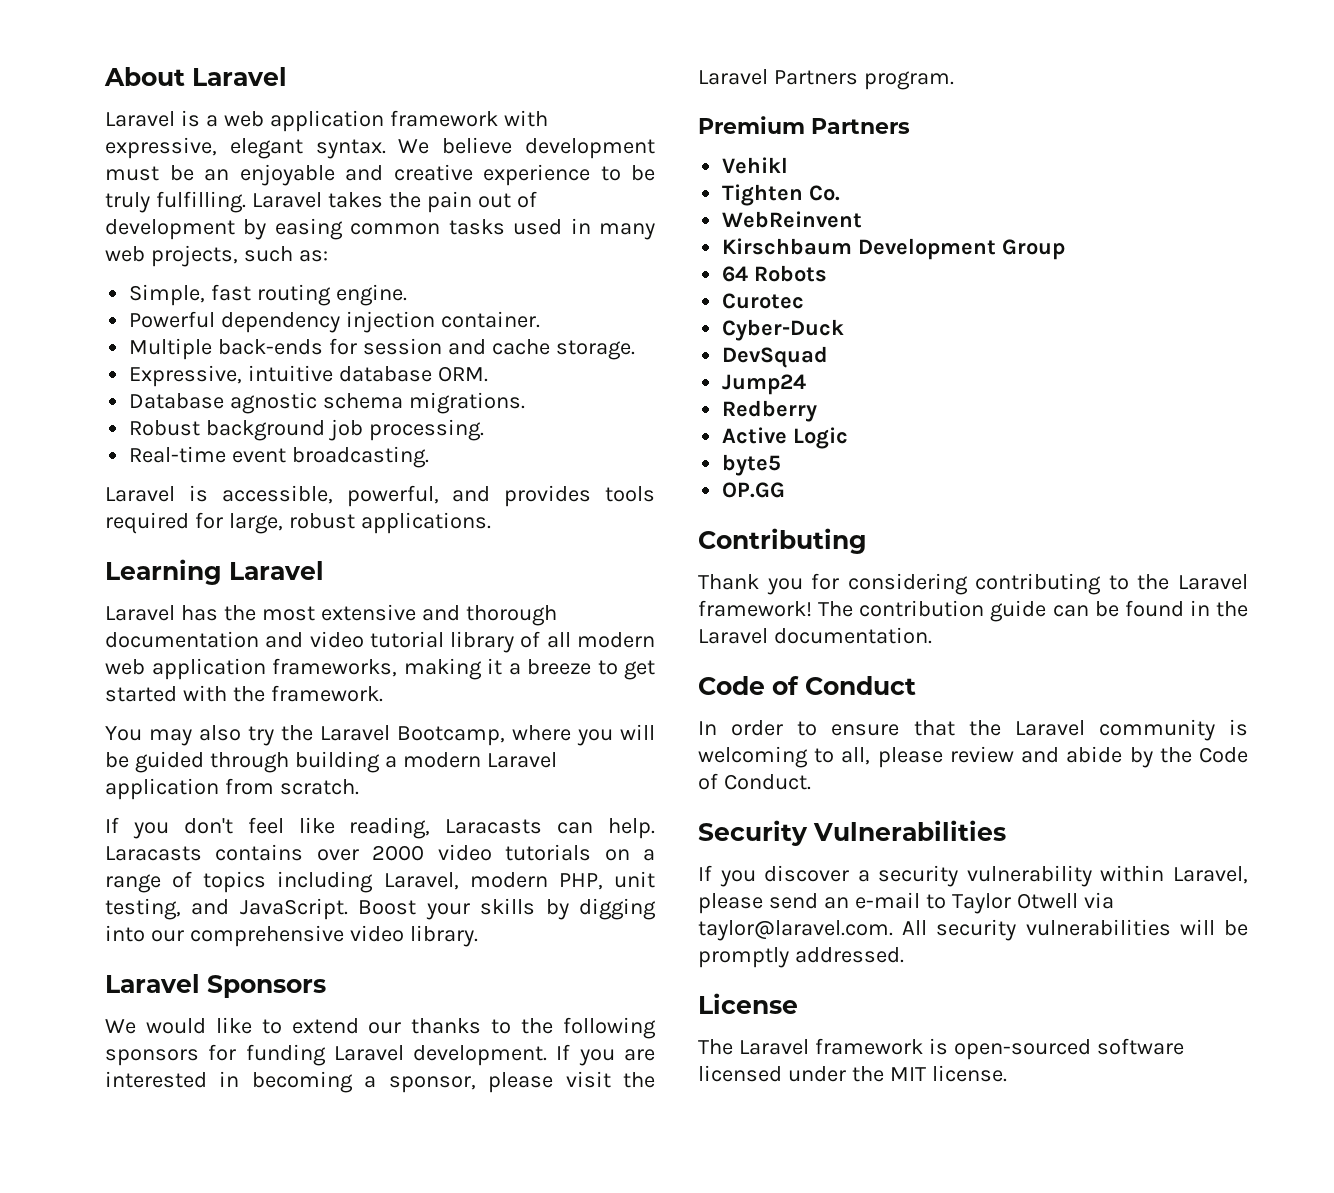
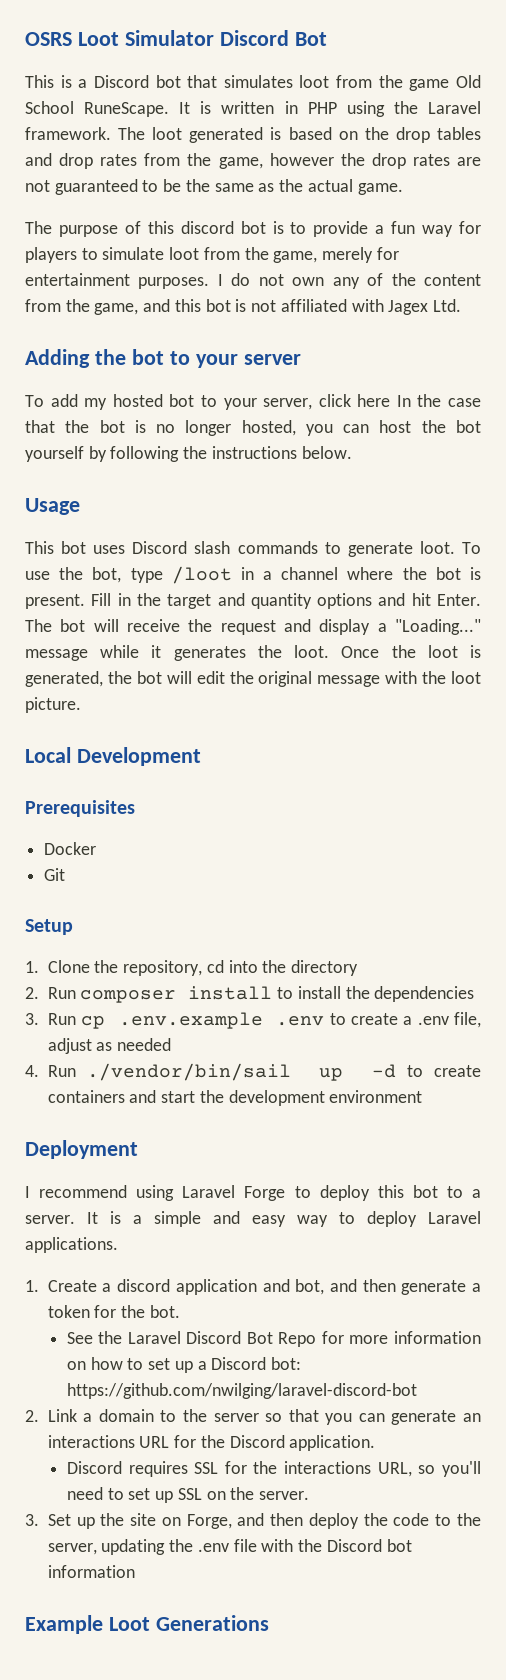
- About Laravel
- Laravel is a web application framework with expressive, elegant syntax. We believe development must be an enjoyable and creative experience to be truly fulfilling. Laravel takes the pain out of development by easing common tasks used in many web projects, such as:
- Simple, fast routing engine.
- Powerful dependency injection container.
- Multiple back-ends for session and cache storage.
- Expressive, intuitive database ORM.
- Database agnostic schema migrations.
- Robust background job processing.
- Real-time event broadcasting.
- Laravel is accessible, powerful, and provides tools required for large, robust applications.
- Learning Laravel
- Laravel has the most extensive and thorough documentation and video tutorial library of all modern web application frameworks, making it a breeze to get started with the framework.
- You may also try the Laravel Bootcamp, where you will be guided through building a modern Laravel application from scratch.
- If you don't feel like reading, Laracasts can help. Laracasts contains over 2000 video tutorials on a range of topics including Laravel, modern PHP, unit testing, and JavaScript. Boost your skills by digging into our comprehensive video library.
- Laravel Sponsors
- We would like to extend our thanks to the following sponsors for funding Laravel development. If you are interested in becoming a sponsor, please visit the Laravel Partners program.
- Premium Partners
- Vehikl
- Tighten Co.
- WebReinvent
- Kirschbaum Development Group
- 64 Robots
- Curotec
- Cyber-Duck
- DevSquad
- Jump24
- Redberry
- Active Logic
- byte5
- OP.GG
- Contributing
- Thank you for considering contributing to the Laravel framework! The contribution guide can be found in the Laravel documentation.
- Code of Conduct
- In order to ensure that the Laravel community is welcoming to all, please review and abide by the Code of Conduct.
- Security Vulnerabilities
- If you discover a security vulnerability within Laravel, please send an e-mail to Taylor Otwell via taylor@laravel.com. All security vulnerabilities will be promptly addressed.
- License
- The Laravel framework is open-sourced software licensed under the MIT license.
+ OSRS Loot Simulator Discord Bot
+ This is a Discord bot that simulates loot from the game Old School RuneScape. It is written in PHP using the Laravel framework. The loot generated is based on the drop tables and drop rates from the game, however the drop rates are not guaranteed to be the same as the actual game.
+ The purpose of this discord bot is to provide a fun way for players to simulate loot from the game, merely for entertainment purposes. I do not own any of the content from the game, and this bot is not affiliated with Jagex Ltd.
+ Adding the bot to your server
+ To add my hosted bot to your server, click here In the case that the bot is no longer hosted, you can host the bot yourself by following the instructions below.
+ Usage
+ This bot uses Discord slash commands to generate loot. To use the bot, type /loot in a channel where the bot is present. Fill in the target and quantity options and hit Enter. The bot will receive the request and display a "Loading..." message while it generates the loot. Once the loot is generated, the bot will edit the original message with the loot picture.
+ Local Development
+ Prerequisites
+ Docker
+ Git
+ Setup
+ 1. Clone the repository, cd into the directory
+ 2. Run composer install to install the dependencies
+ 3. Run cp .env.example .env to create a .env file, adjust as needed
+ 4. Run ./vendor/bin/sail up -d to create containers and start the development environment
+ Deployment
+ I recommend using Laravel Forge to deploy this bot to a server. It is a simple and easy way to deploy Laravel applications.
+ 1. Create a discord application and bot, and then generate a token for the bot.
+ See the Laravel Discord Bot Repo for more information on how to set up a Discord bot: https://github.com/nwilging/laravel-discord-bot
+ 2. Link a domain to the server so that you can generate an interactions URL for the Discord application.
+ Discord requires SSL for the interactions URL, so you'll need to set up SSL on the server.
+ 3. Set up the site on Forge, and then deploy the code to the server, updating the .env file with the Discord bot information
+ Example Loot Generations

